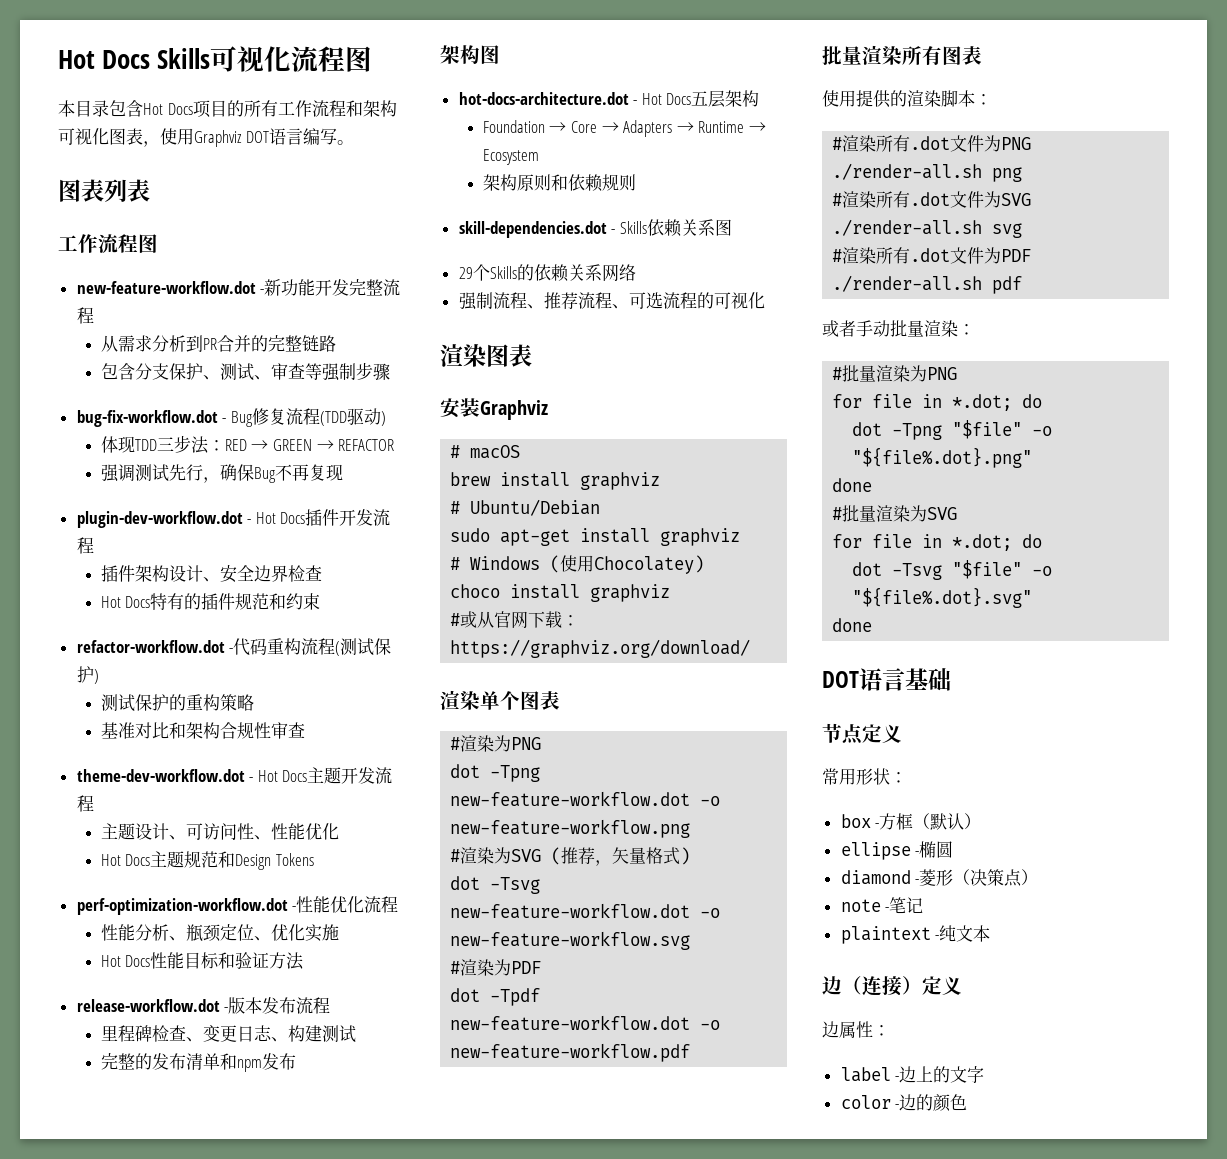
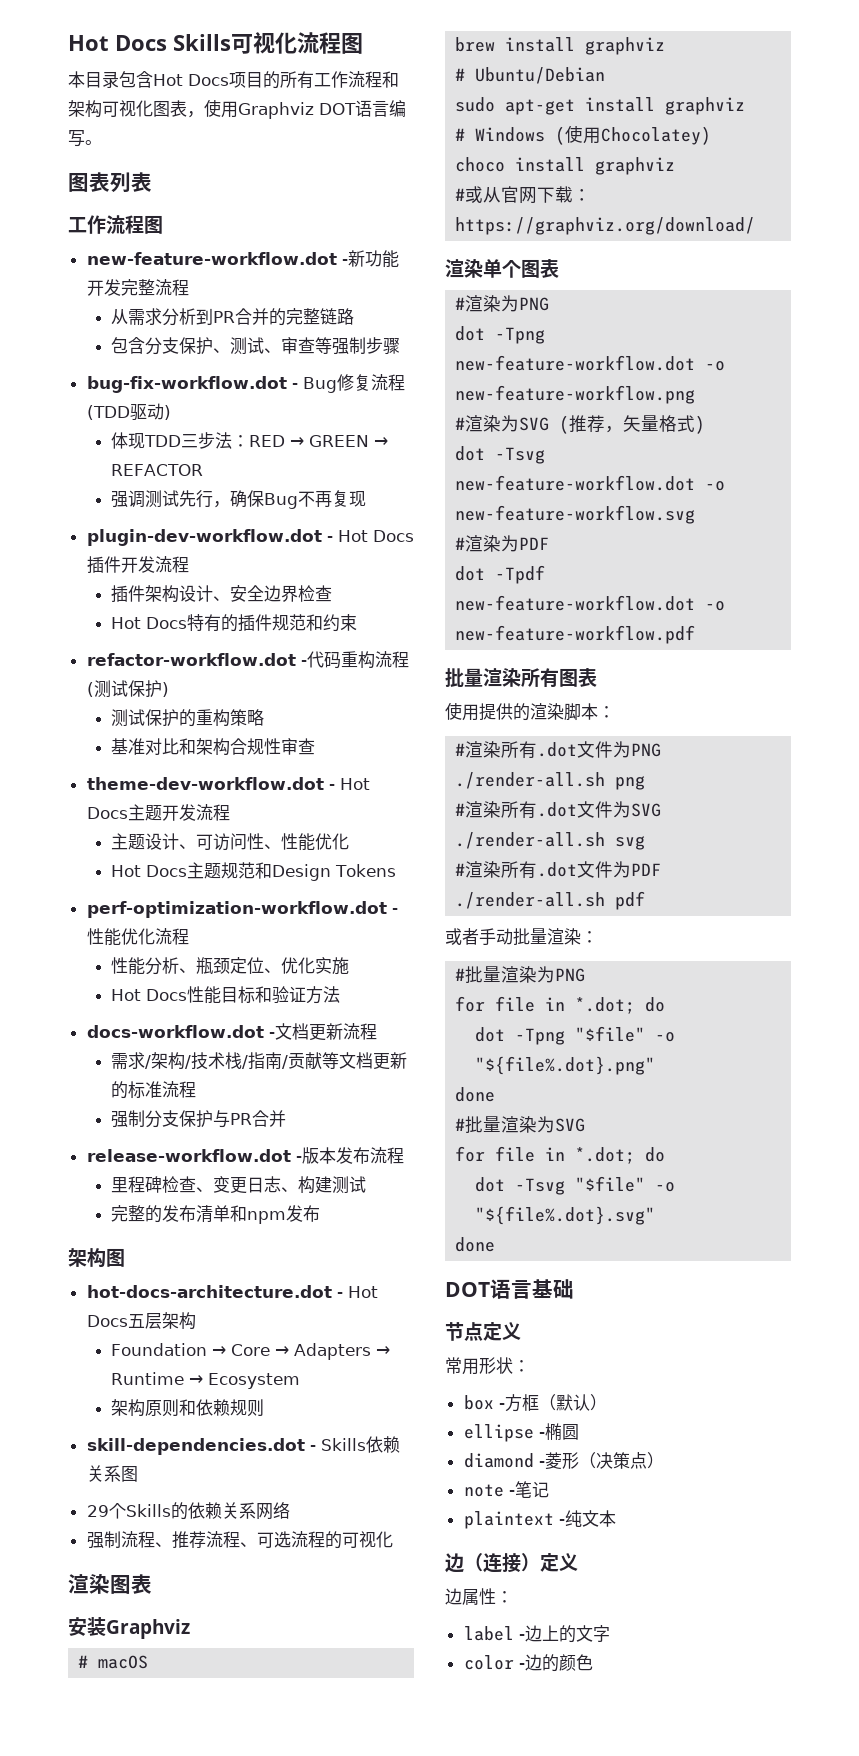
+ docs-workflow.dot -文档更新流程
+ 需求/架构/技术栈/指南/贡献等文档更新的标准流程
+ 强制分支保护与PR合并

